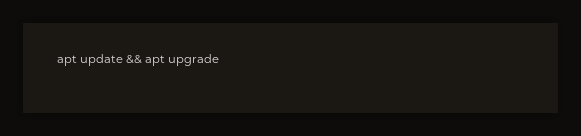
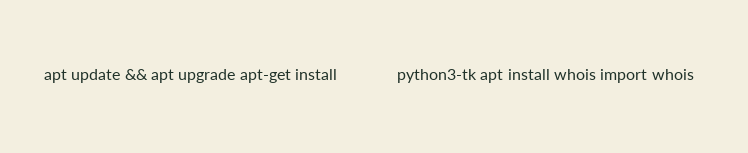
- apt update && apt upgrade
+ apt update && apt upgrade apt-get install python3-tk apt install whois import whois

